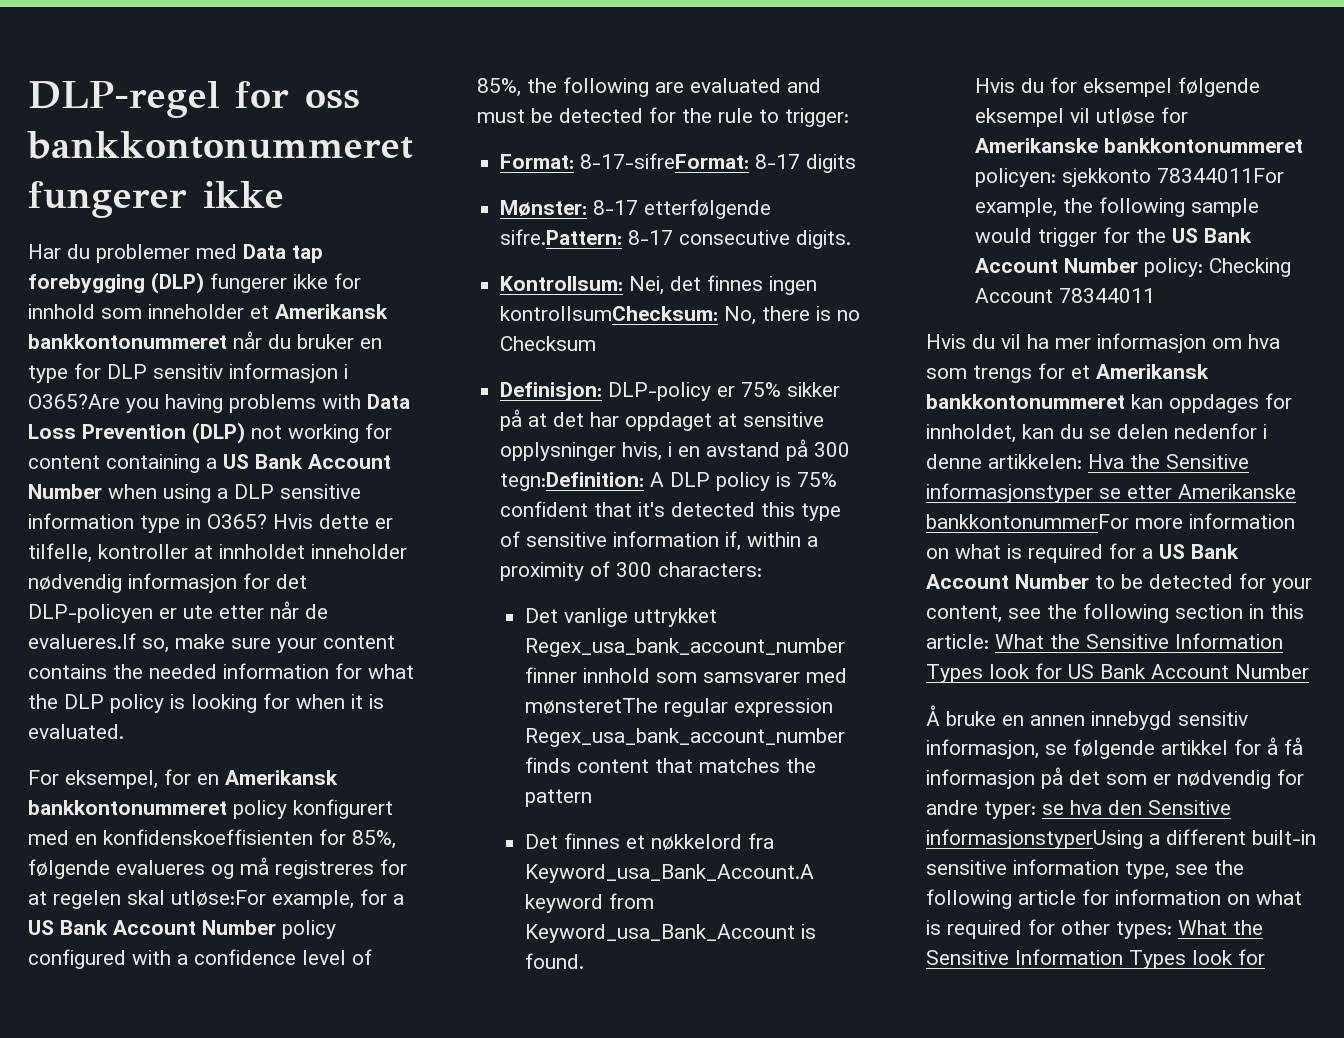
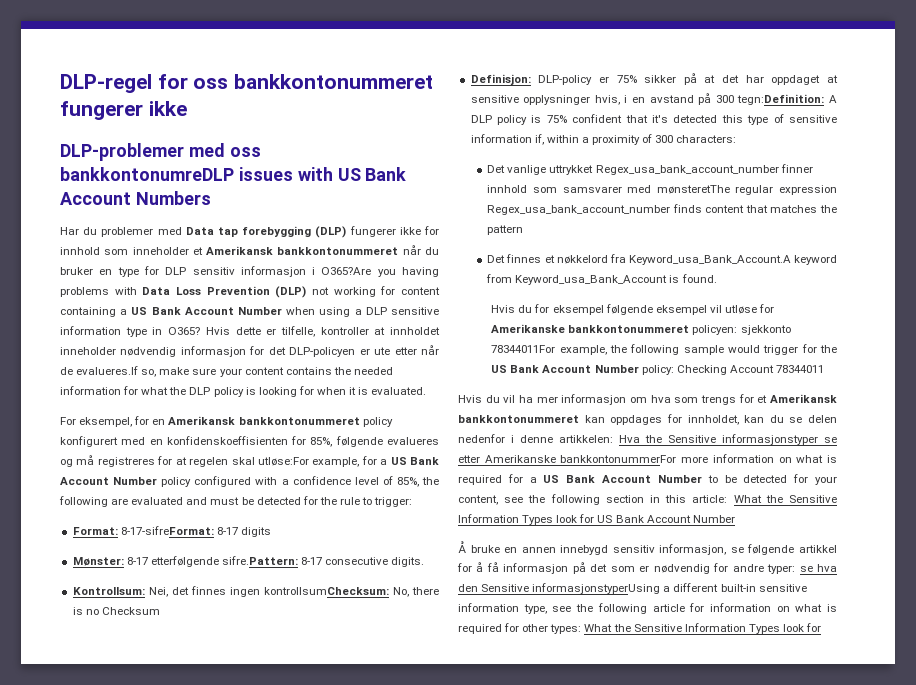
+ DLP-problemer med oss bankkontonumreDLP issues with US Bank Account Numbers

